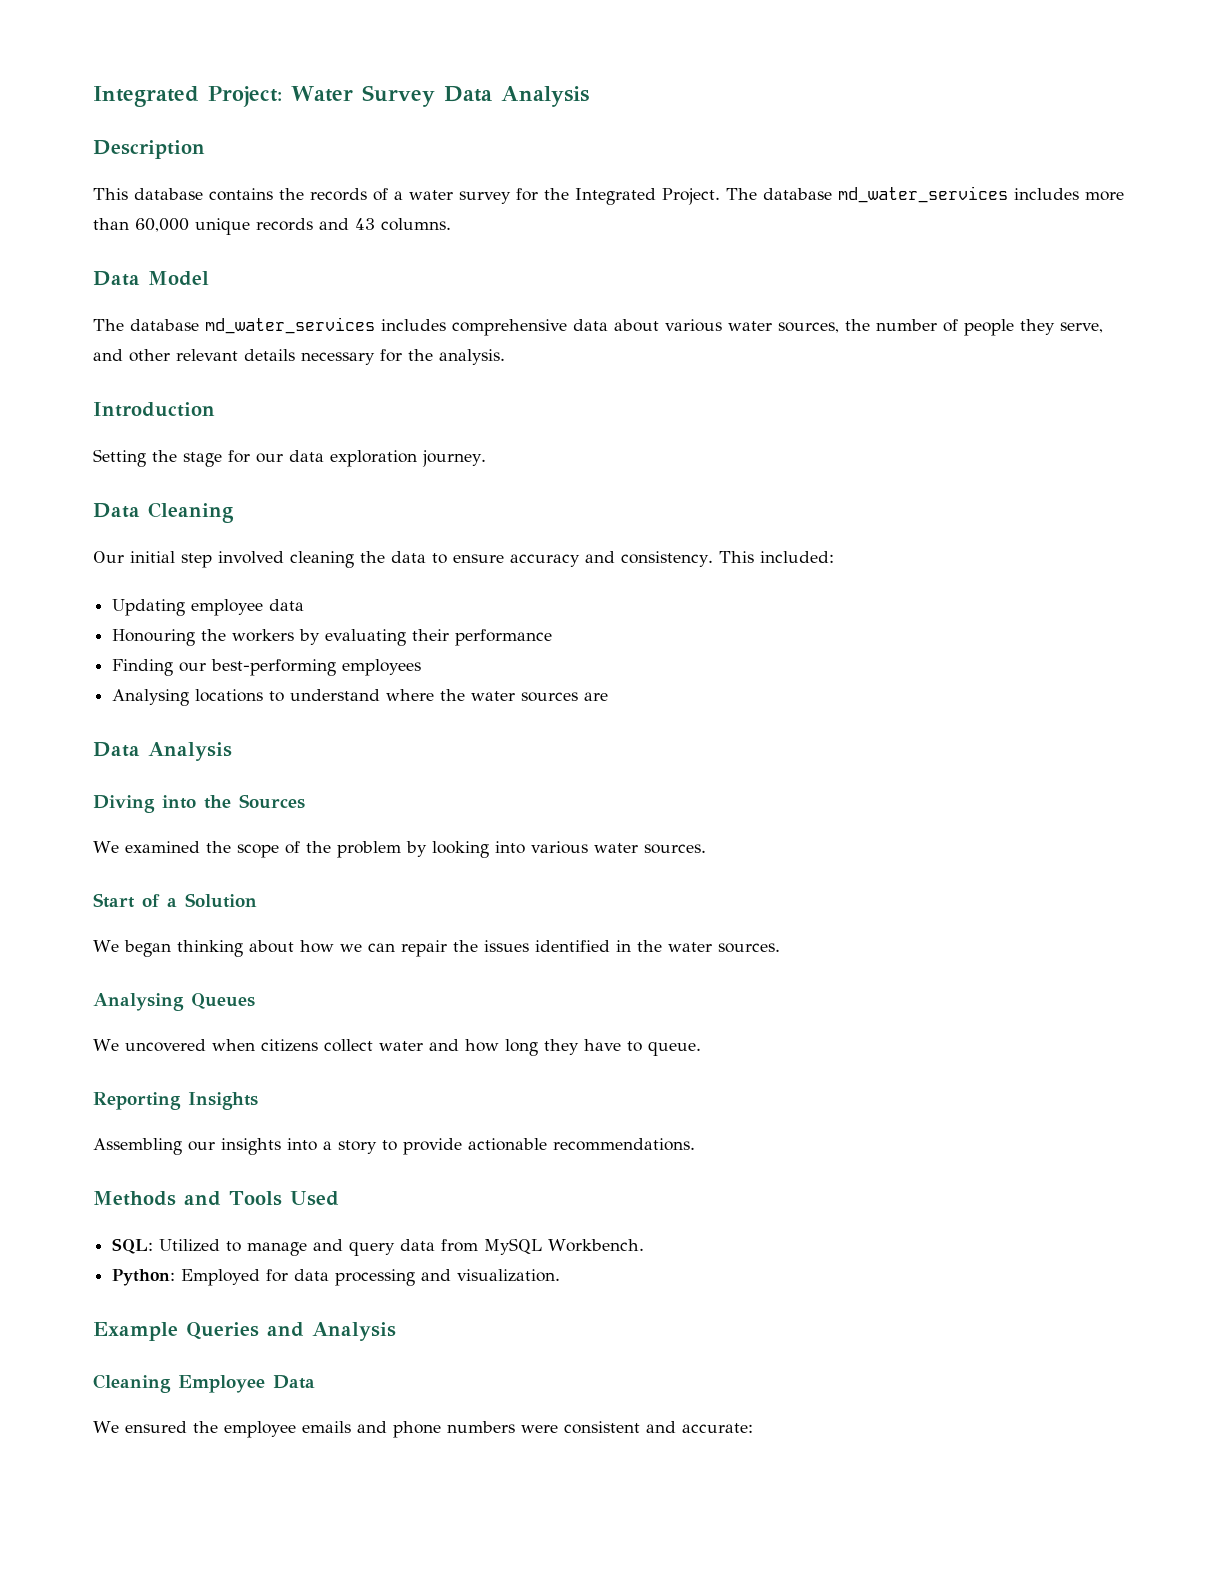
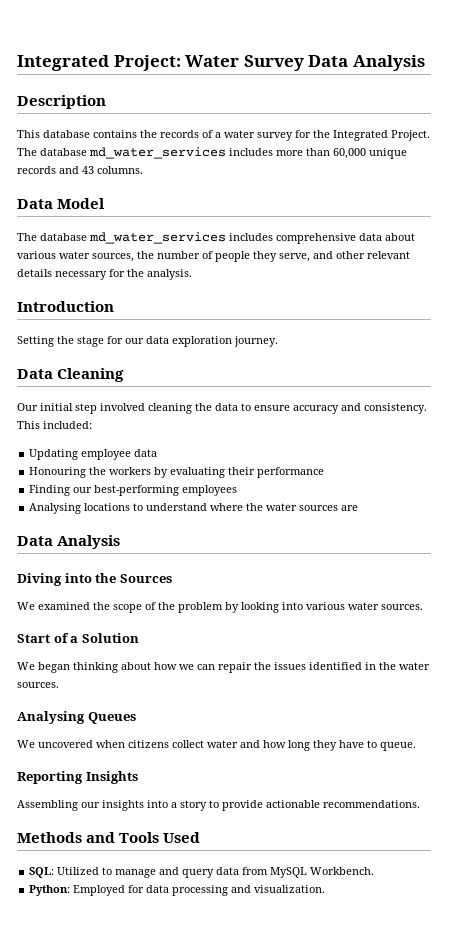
- Example Queries and Analysis
- Cleaning Employee Data
- We ensured the employee emails and phone numbers were consistent and accurate:

